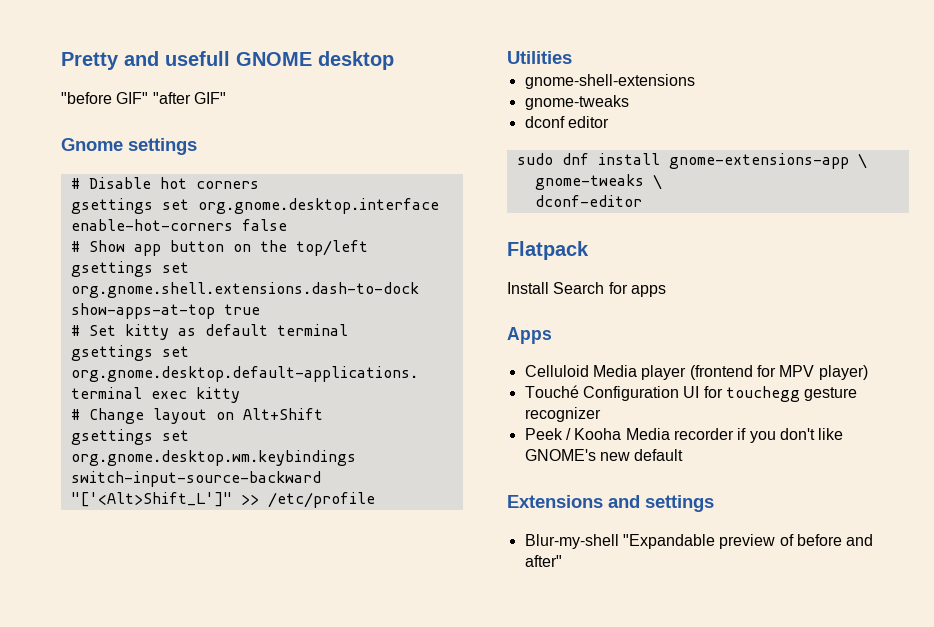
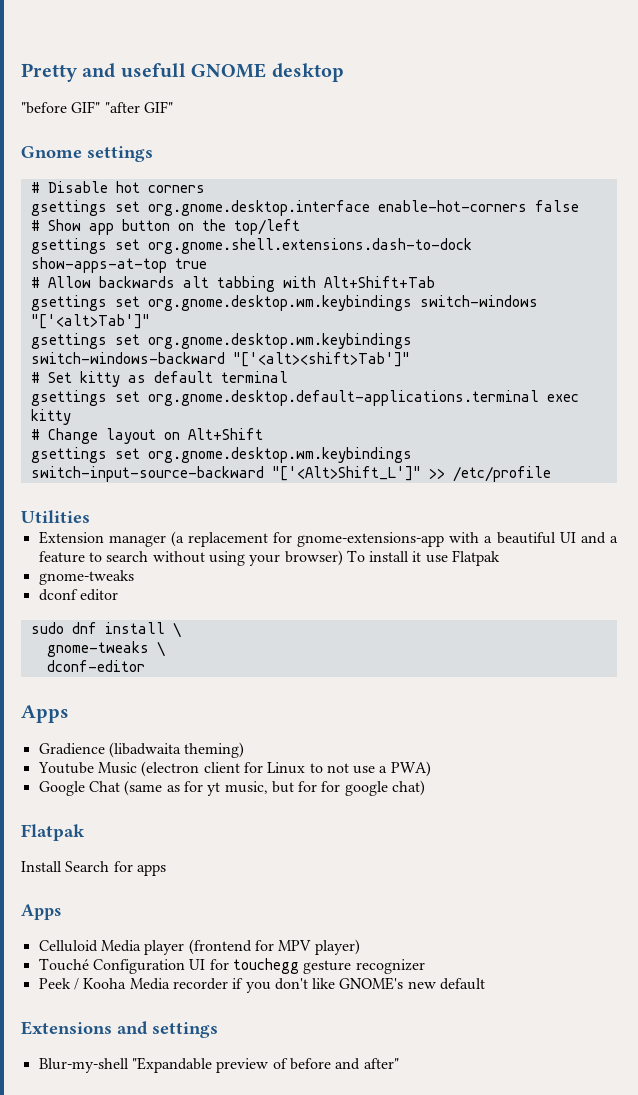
+ # Allow backwards alt tabbing with Alt+Shift+Tab
+ gsettings set org.gnome.desktop.wm.keybindings switch-windows "['<alt>Tab']"
+ gsettings set org.gnome.desktop.wm.keybindings switch-windows-backward "['<alt><shift>Tab']"
- gnome-shell-extensions
+ Extension manager (a replacement for gnome-extensions-app with a beautiful UI and a feature to search without using your browser) To install it use Flatpak
- sudo dnf install gnome-extensions-app \
+ sudo dnf install \
  dconf-editor
- Flatpack
+ Apps
+ Gradience (libadwaita theming)
+ Youtube Music (electron client for Linux to not use a PWA)
+ Google Chat (same as for yt music, but for for google chat)
+ Flatpak

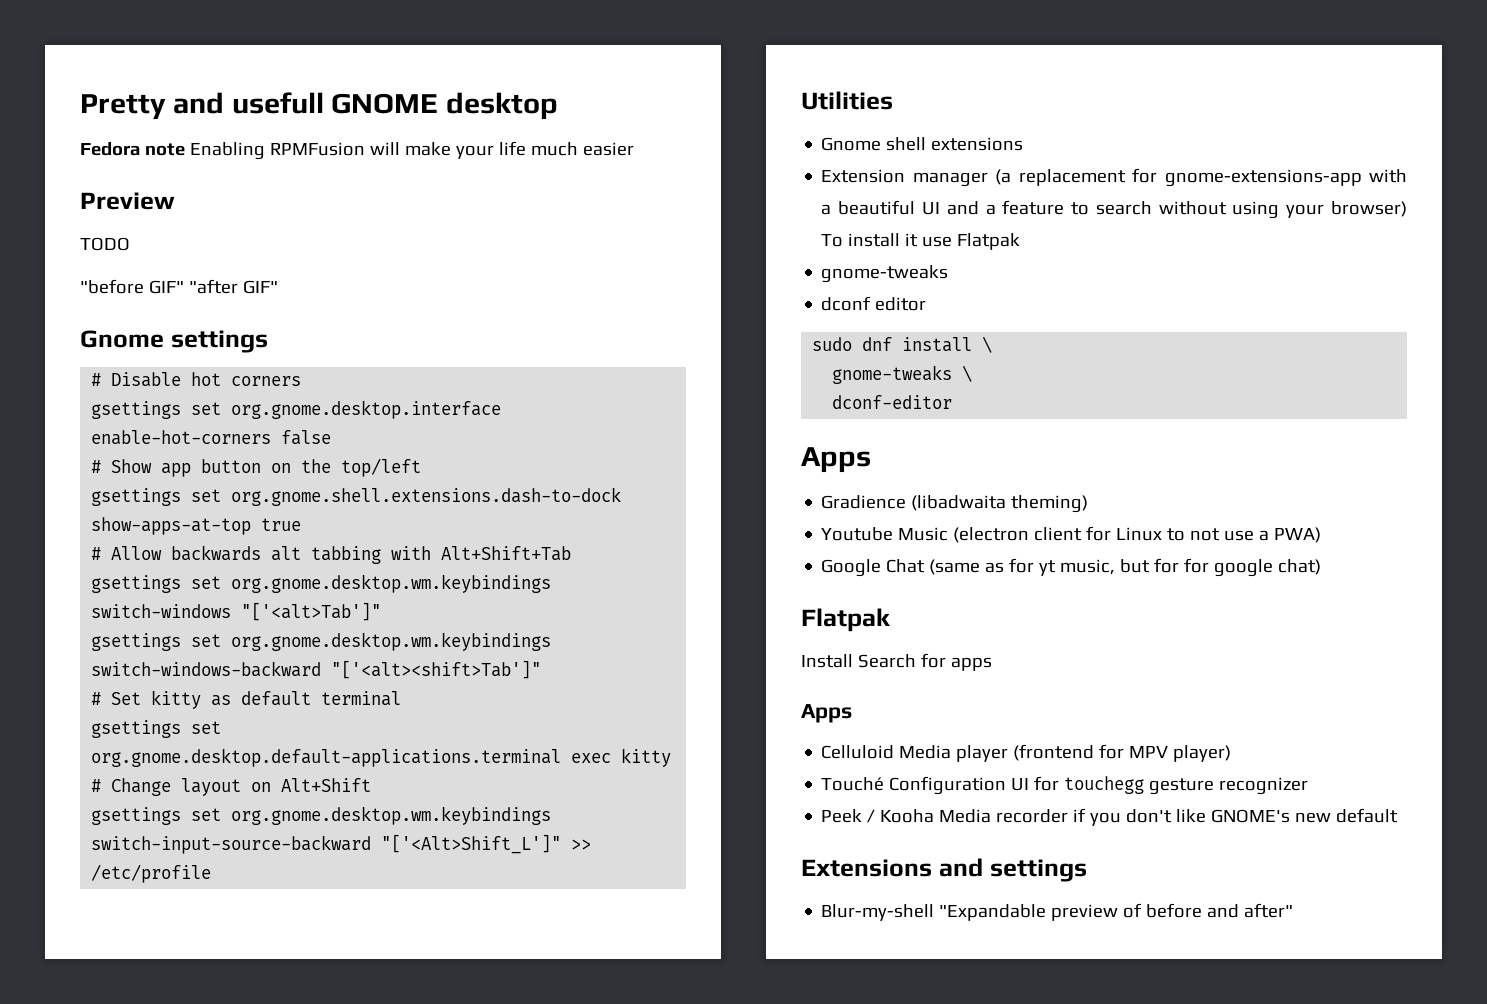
+ Fedora note Enabling RPMFusion will make your life much easier
+ Preview
+ TODO
+ Gnome shell extensions

